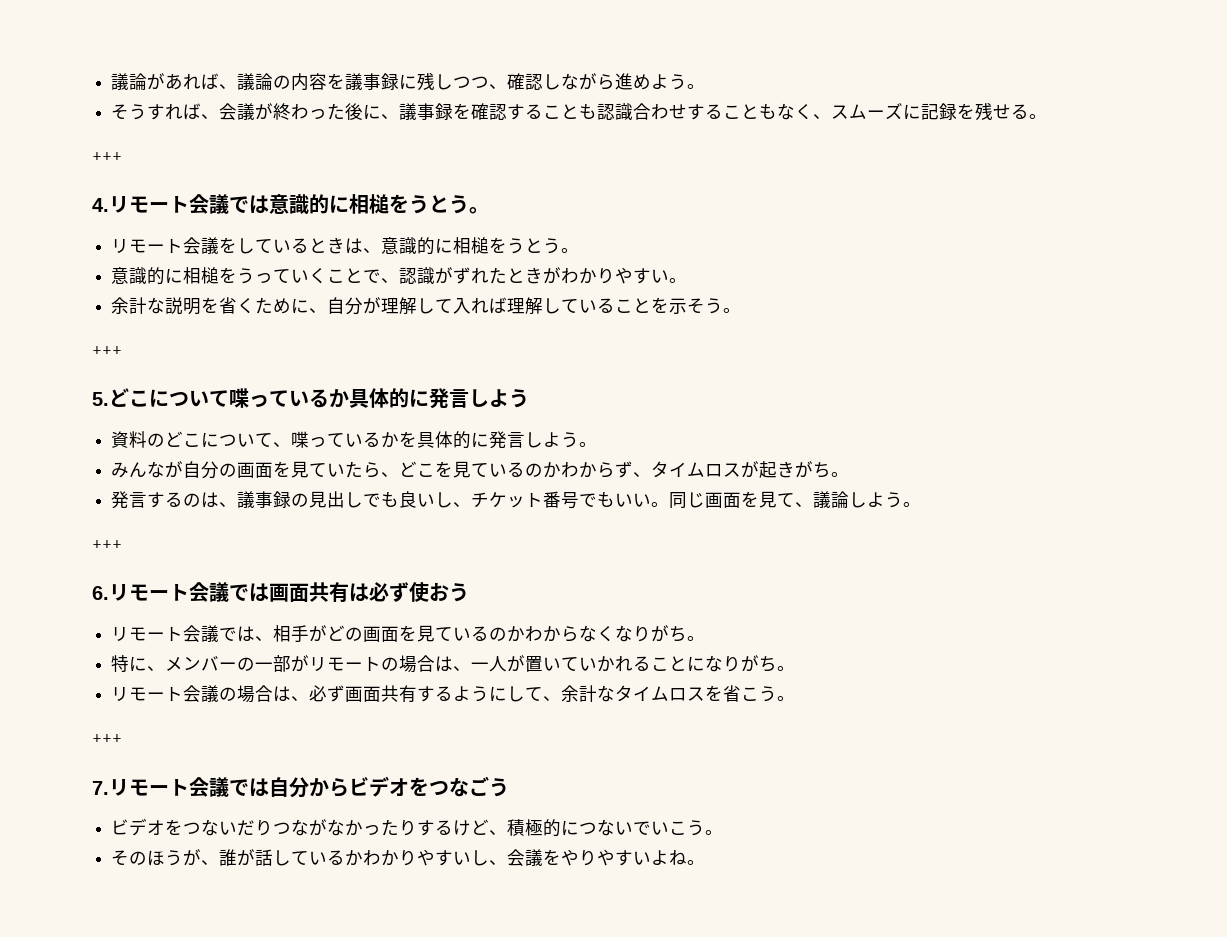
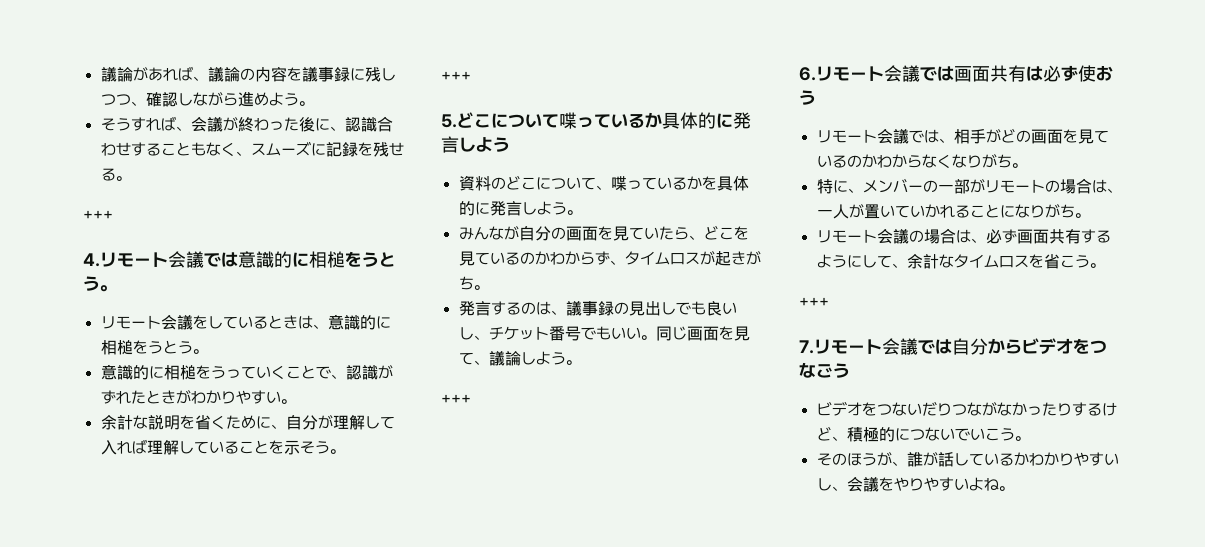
- そうすれば、会議が終わった後に、議事録を確認することも認識合わせすることもなく、スムーズに記録を残せる。
+ そうすれば、会議が終わった後に、認識合わせすることもなく、スムーズに記録を残せる。

